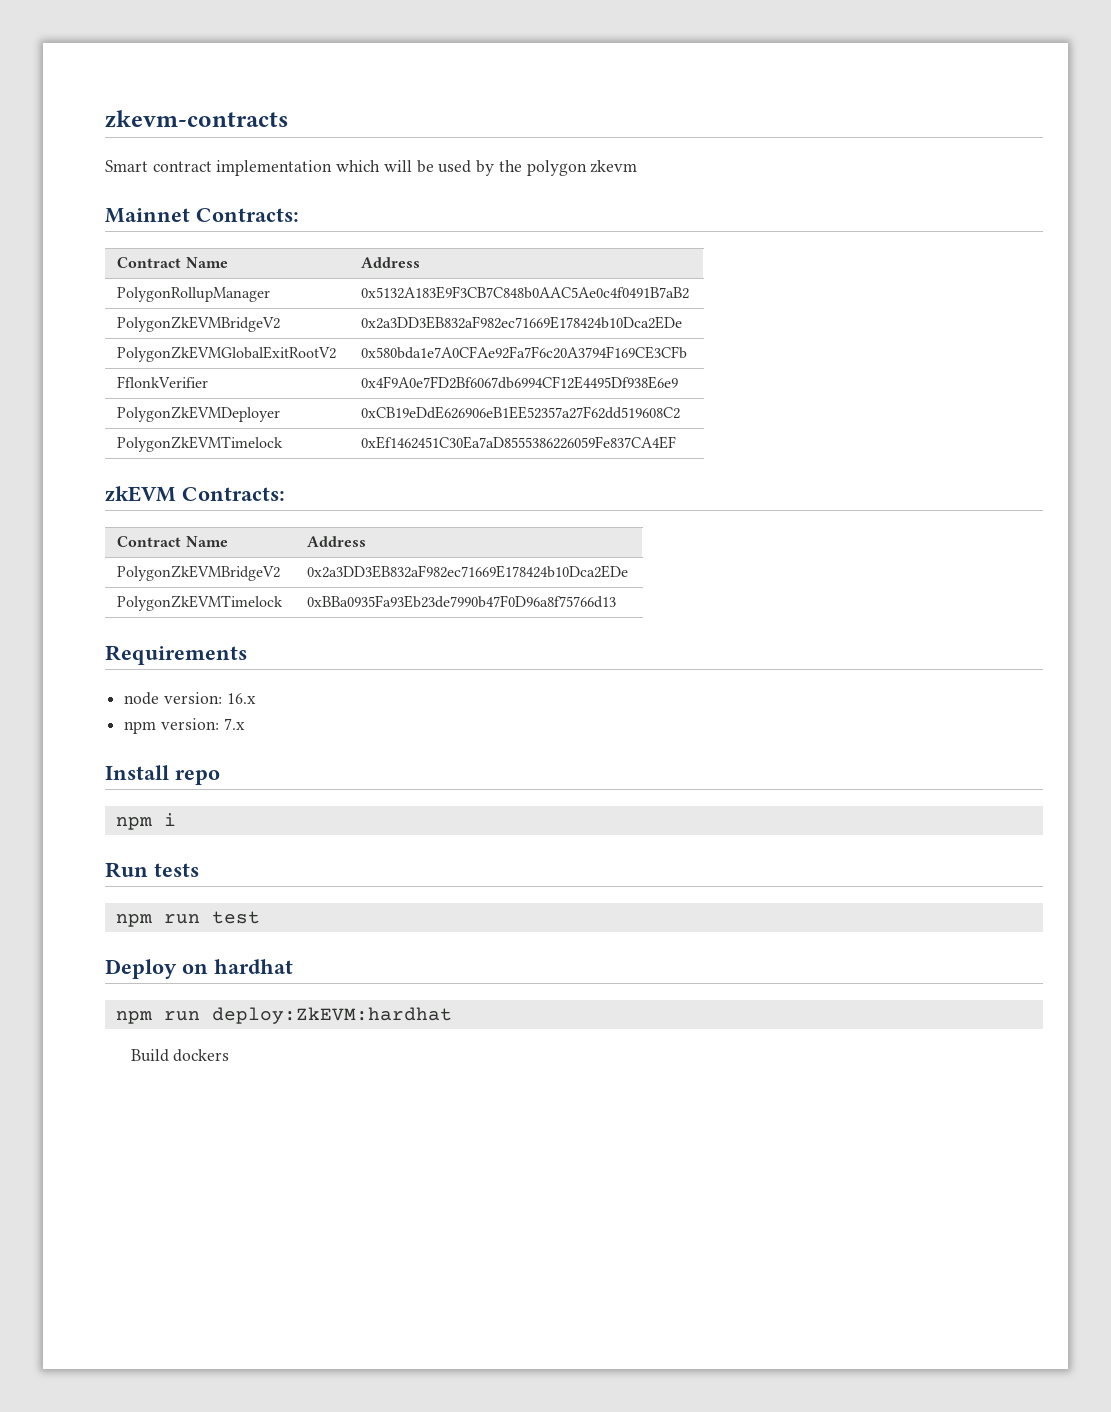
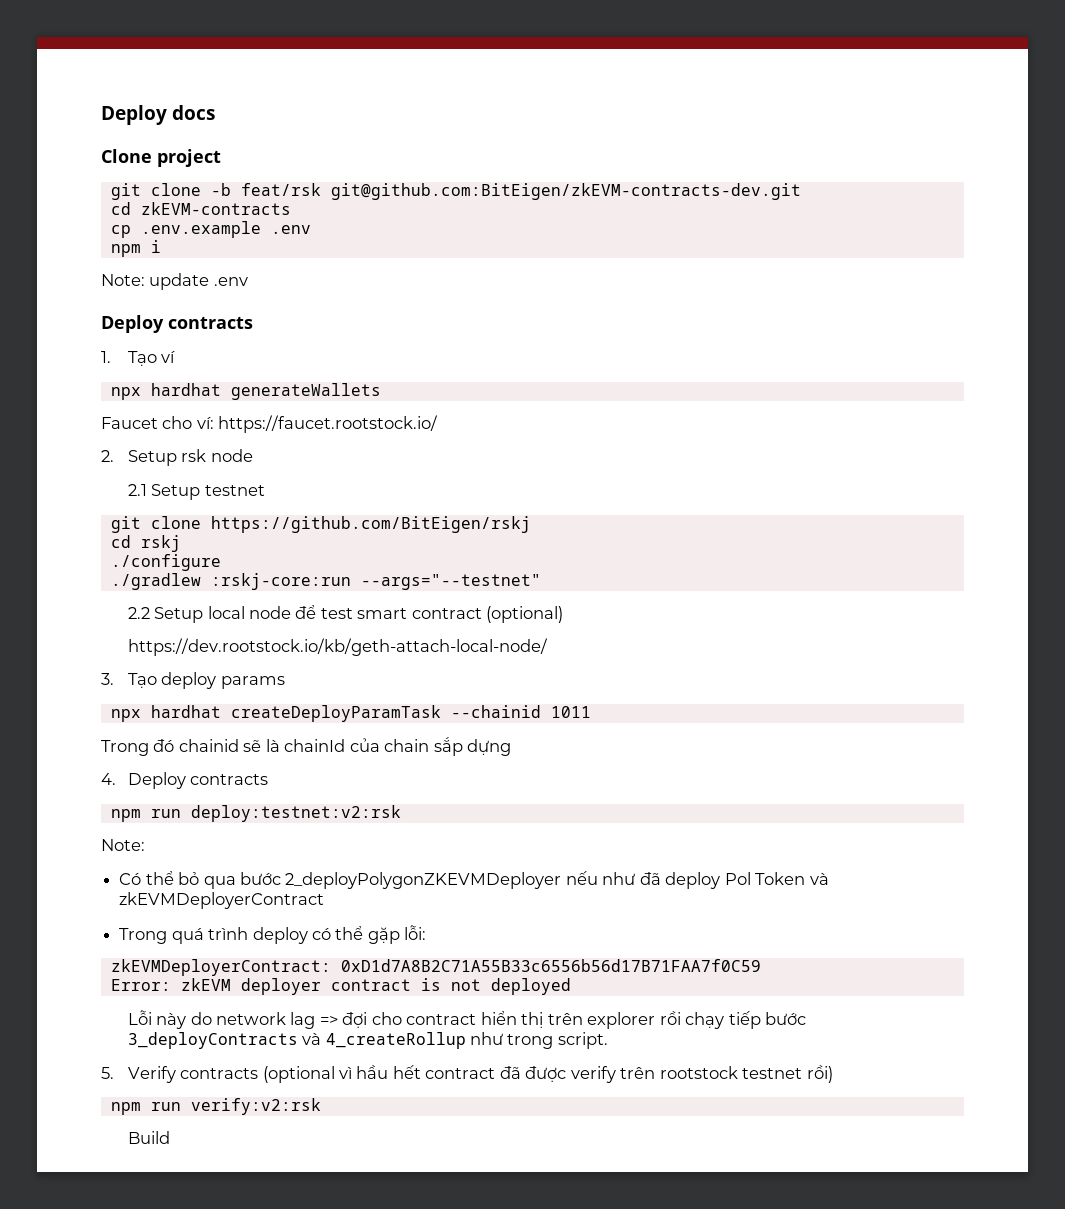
- zkevm-contracts
- Smart contract implementation which will be used by the polygon zkevm
- Mainnet Contracts:
- Contract Name | Address
- PolygonRollupManager | 0x5132A183E9F3CB7C848b0AAC5Ae0c4f0491B7aB2
- PolygonZkEVMBridgeV2 | 0x2a3DD3EB832aF982ec71669E178424b10Dca2EDe
- PolygonZkEVMGlobalExitRootV2 | 0x580bda1e7A0CFAe92Fa7F6c20A3794F169CE3CFb
- FflonkVerifier | 0x4F9A0e7FD2Bf6067db6994CF12E4495Df938E6e9
- PolygonZkEVMDeployer | 0xCB19eDdE626906eB1EE52357a27F62dd519608C2
- PolygonZkEVMTimelock | 0xEf1462451C30Ea7aD8555386226059Fe837CA4EF
- zkEVM Contracts:
- Contract Name | Address
- PolygonZkEVMBridgeV2 | 0x2a3DD3EB832aF982ec71669E178424b10Dca2EDe
- PolygonZkEVMTimelock | 0xBBa0935Fa93Eb23de7990b47F0D96a8f75766d13
- Requirements
- node version: 16.x
- npm version: 7.x
- Install repo
+ Deploy docs
+ Clone project
+ git clone -b feat/rsk git@github.com:BitEigen/zkEVM-contracts-dev.git
+ cd zkEVM-contracts
+ cp .env.example .env
  npm i
- Run tests
- npm run test
- Deploy on hardhat
- npm run deploy:ZkEVM:hardhat
+ Note: update .env
+ Deploy contracts
+ 1. Tạo ví
+ npx hardhat generateWallets
+ Faucet cho ví: https://faucet.rootstock.io/
+ 2. Setup rsk node
+ 2.1 Setup testnet
+ git clone https://github.com/BitEigen/rskj
+ cd rskj
+ ./configure
+ ./gradlew :rskj-core:run --args="--testnet"
+ 2.2 Setup local node để test smart contract (optional)
+ https://dev.rootstock.io/kb/geth-attach-local-node/
+ 3. Tạo deploy params
+ npx hardhat createDeployParamTask --chainid 1011
+ Trong đó chainid sẽ là chainId của chain sắp dựng
+ 4. Deploy contracts
+ npm run deploy:testnet:v2:rsk
+ Note:
+ Có thể bỏ qua bước 2_deployPolygonZKEVMDeployer nếu như đã deploy Pol Token và zkEVMDeployerContract
+ Trong quá trình deploy có thể gặp lỗi:
+ zkEVMDeployerContract: 0xD1d7A8B2C71A55B33c6556b56d17B71FAA7f0C59
+ Error: zkEVM deployer contract is not deployed
+ Lỗi này do network lag => đợi cho contract hiển thị trên explorer rồi chạy tiếp bước 3_deployContracts và 4_createRollup như trong script.
+ 5. Verify contracts (optional vì hầu hết contract đã được verify trên rootstock testnet rồi)
+ npm run verify:v2:rsk
- Build dockers
+ Build

